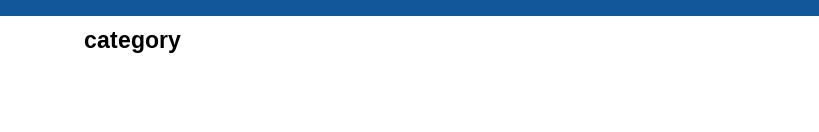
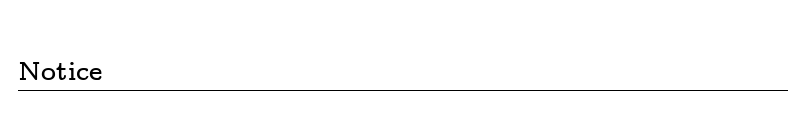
- category
+ Notice

